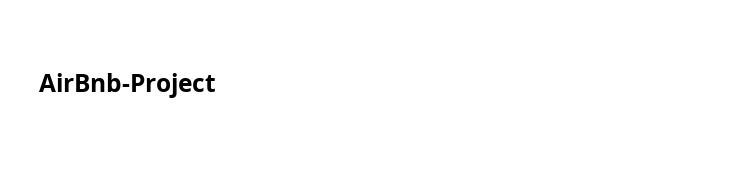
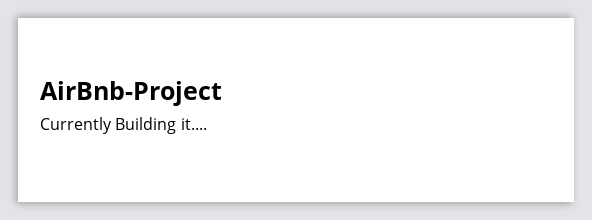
+ Currently Building it....

